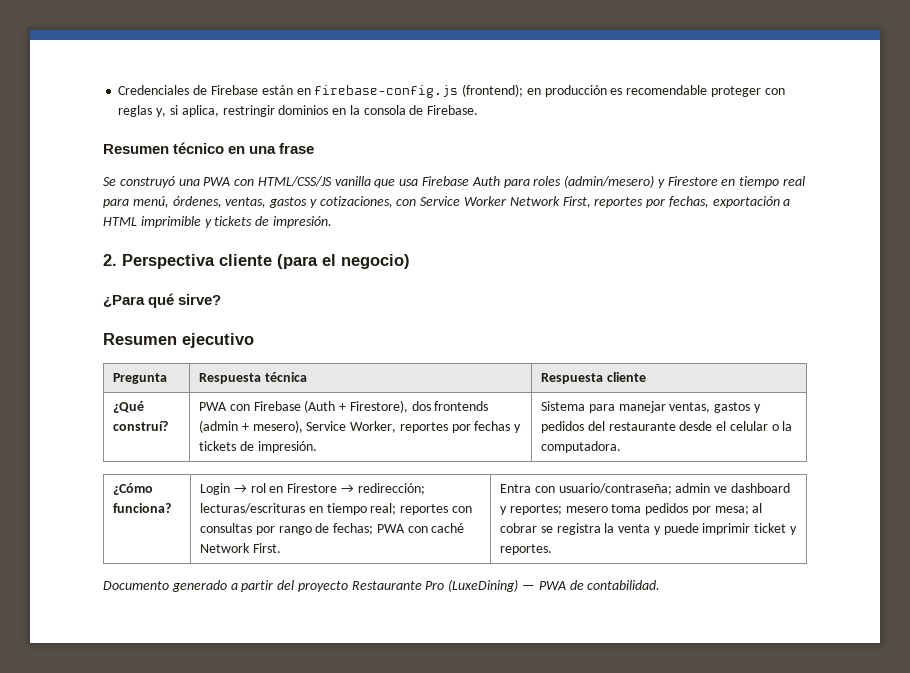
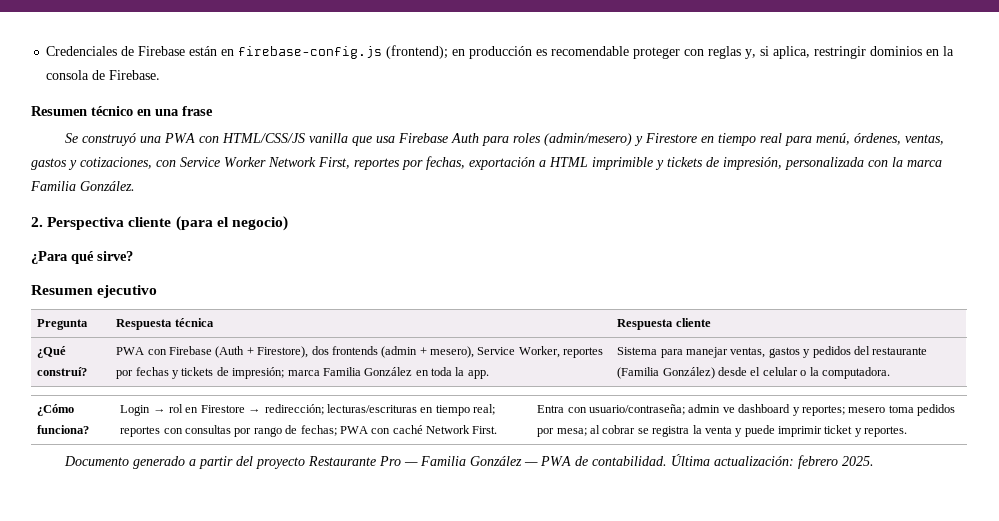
- Se construyó una PWA con HTML/CSS/JS vanilla que usa Firebase Auth para roles (admin/mesero) y Firestore en tiempo real para menú, órdenes, ventas, gastos y cotizaciones, con Service Worker Network First, reportes por fechas, exportación a HTML imprimible y tickets de impresión.
+ Se construyó una PWA con HTML/CSS/JS vanilla que usa Firebase Auth para roles (admin/mesero) y Firestore en tiempo real para menú, órdenes, ventas, gastos y cotizaciones, con Service Worker Network First, reportes por fechas, exportación a HTML imprimible y tickets de impresión, personalizada con la marca Familia González.
- PWA con Firebase (Auth + Firestore), dos frontends (admin + mesero), Service Worker, reportes por fechas y tickets de impresión.
+ PWA con Firebase (Auth + Firestore), dos frontends (admin + mesero), Service Worker, reportes por fechas y tickets de impresión; marca Familia González en toda la app.
- Sistema para manejar ventas, gastos y pedidos del restaurante desde el celular o la computadora.
+ Sistema para manejar ventas, gastos y pedidos del restaurante (Familia González) desde el celular o la computadora.
- Documento generado a partir del proyecto Restaurante Pro (LuxeDining) — PWA de contabilidad.
+ Documento generado a partir del proyecto Restaurante Pro — Familia González — PWA de contabilidad.
+ Última actualización: febrero 2025.

